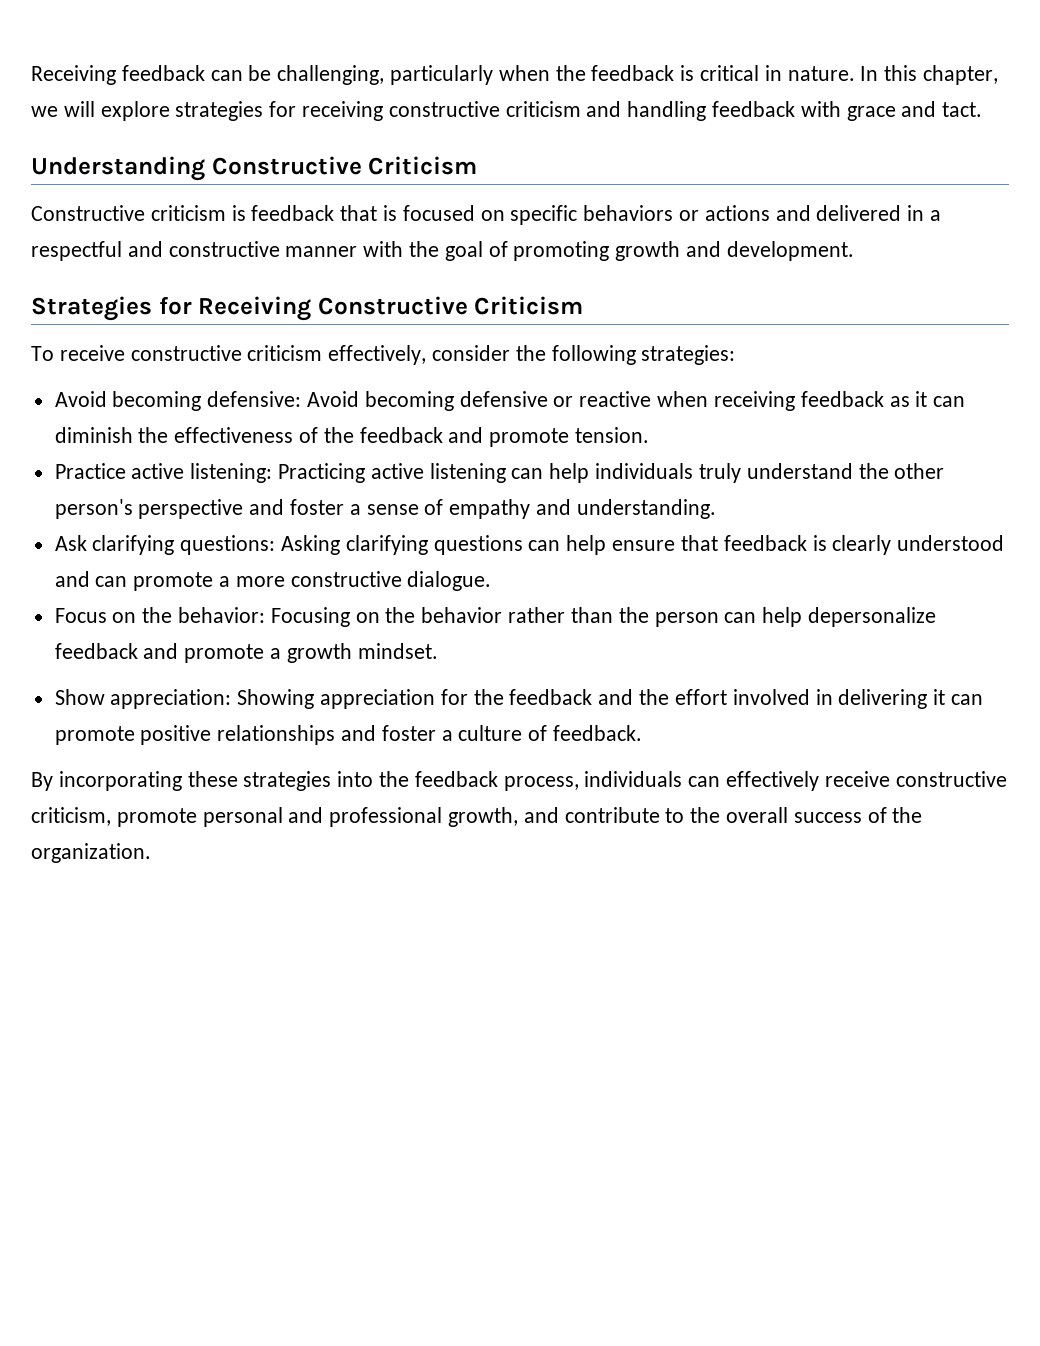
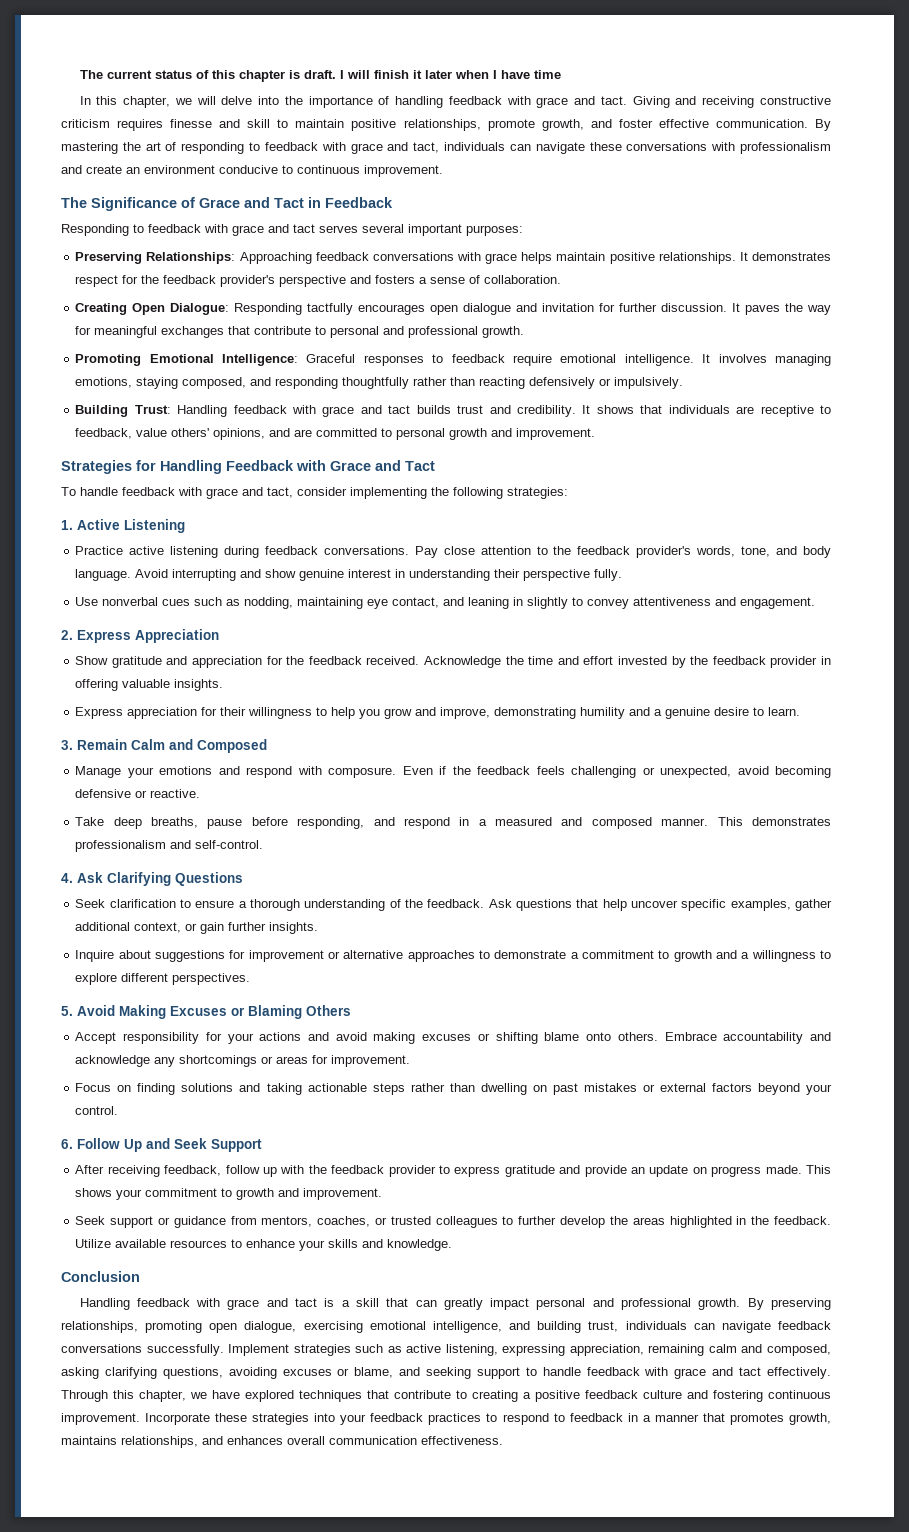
- Receiving feedback can be challenging, particularly when the feedback is critical in nature. In this chapter, we will explore strategies for receiving constructive criticism and handling feedback with grace and tact.
- Understanding Constructive Criticism
- Constructive criticism is feedback that is focused on specific behaviors or actions and delivered in a respectful and constructive manner with the goal of promoting growth and development.
+ The current status of this chapter is draft. I will finish it later when I have time
+ In this chapter, we will delve into the importance of handling feedback with grace and tact. Giving and receiving constructive criticism requires finesse and skill to maintain positive relationships, promote growth, and foster effective communication. By mastering the art of responding to feedback with grace and tact, individuals can navigate these conversations with professionalism and create an environment conducive to continuous improvement.
+ The Significance of Grace and Tact in Feedback
+ Responding to feedback with grace and tact serves several important purposes:
+ Preserving Relationships: Approaching feedback conversations with grace helps maintain positive relationships. It demonstrates respect for the feedback provider's perspective and fosters a sense of collaboration.
+ Creating Open Dialogue: Responding tactfully encourages open dialogue and invitation for further discussion. It paves the way for meaningful exchanges that contribute to personal and professional growth.
+ Promoting Emotional Intelligence: Graceful responses to feedback require emotional intelligence. It involves managing emotions, staying composed, and responding thoughtfully rather than reacting defensively or impulsively.
+ Building Trust: Handling feedback with grace and tact builds trust and credibility. It shows that individuals are receptive to feedback, value others' opinions, and are committed to personal growth and improvement.
- Strategies for Receiving Constructive Criticism
- To receive constructive criticism effectively, consider the following strategies:
- Avoid becoming defensive: Avoid becoming defensive or reactive when receiving feedback as it can diminish the effectiveness of the feedback and promote tension.
- Practice active listening: Practicing active listening can help individuals truly understand the other person's perspective and foster a sense of empathy and understanding.
- Ask clarifying questions: Asking clarifying questions can help ensure that feedback is clearly understood and can promote a more constructive dialogue.
- Focus on the behavior: Focusing on the behavior rather than the person can help depersonalize feedback and promote a growth mindset.
+ Strategies for Handling Feedback with Grace and Tact
+ To handle feedback with grace and tact, consider implementing the following strategies:
+ 1. Active Listening
+ Practice active listening during feedback conversations. Pay close attention to the feedback provider's words, tone, and body language. Avoid interrupting and show genuine interest in understanding their perspective fully.
+ Use nonverbal cues such as nodding, maintaining eye contact, and leaning in slightly to convey attentiveness and engagement.
+ 2. Express Appreciation
- Show appreciation: Showing appreciation for the feedback and the effort involved in delivering it can promote positive relationships and foster a culture of feedback.
- By incorporating these strategies into the feedback process, individuals can effectively receive constructive criticism, promote personal and professional growth, and contribute to the overall success of the organization.
+ Show gratitude and appreciation for the feedback received. Acknowledge the time and effort invested by the feedback provider in offering valuable insights.
+ Express appreciation for their willingness to help you grow and improve, demonstrating humility and a genuine desire to learn.
+ 3. Remain Calm and Composed
+ Manage your emotions and respond with composure. Even if the feedback feels challenging or unexpected, avoid becoming defensive or reactive.
+ Take deep breaths, pause before responding, and respond in a measured and composed manner. This demonstrates professionalism and self-control.
+ 4. Ask Clarifying Questions
+ Seek clarification to ensure a thorough understanding of the feedback. Ask questions that help uncover specific examples, gather additional context, or gain further insights.
+ Inquire about suggestions for improvement or alternative approaches to demonstrate a commitment to growth and a willingness to explore different perspectives.
+ 5. Avoid Making Excuses or Blaming Others
+ Accept responsibility for your actions and avoid making excuses or shifting blame onto others. Embrace accountability and acknowledge any shortcomings or areas for improvement.
+ Focus on finding solutions and taking actionable steps rather than dwelling on past mistakes or external factors beyond your control.
+ 6. Follow Up and Seek Support
+ After receiving feedback, follow up with the feedback provider to express gratitude and provide an update on progress made. This shows your commitment to growth and improvement.
+ Seek support or guidance from mentors, coaches, or trusted colleagues to further develop the areas highlighted in the feedback. Utilize available resources to enhance your skills and knowledge.
+ Conclusion
+ Handling feedback with grace and tact is a skill that can greatly impact personal and professional growth. By preserving relationships, promoting open dialogue, exercising emotional intelligence, and building trust, individuals can navigate feedback conversations successfully. Implement strategies such as active listening, expressing appreciation, remaining calm and composed, asking clarifying questions, avoiding excuses or blame, and seeking support to handle feedback with grace and tact effectively. Through this chapter, we have explored techniques that contribute to creating a positive feedback culture and fostering continuous improvement. Incorporate these strategies into your feedback practices to respond to feedback in a manner that promotes growth, maintains relationships, and enhances overall communication effectiveness.

